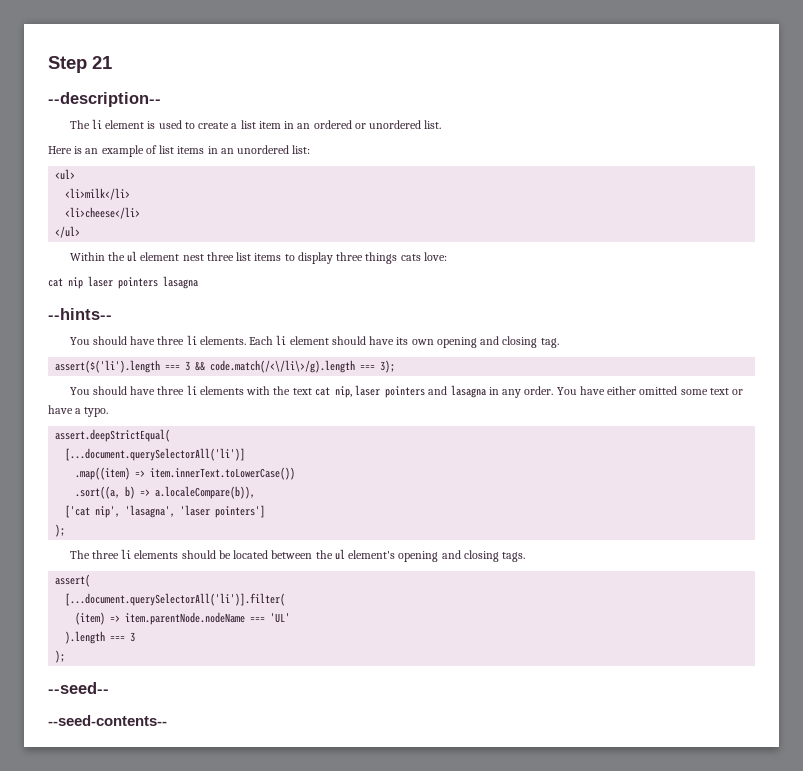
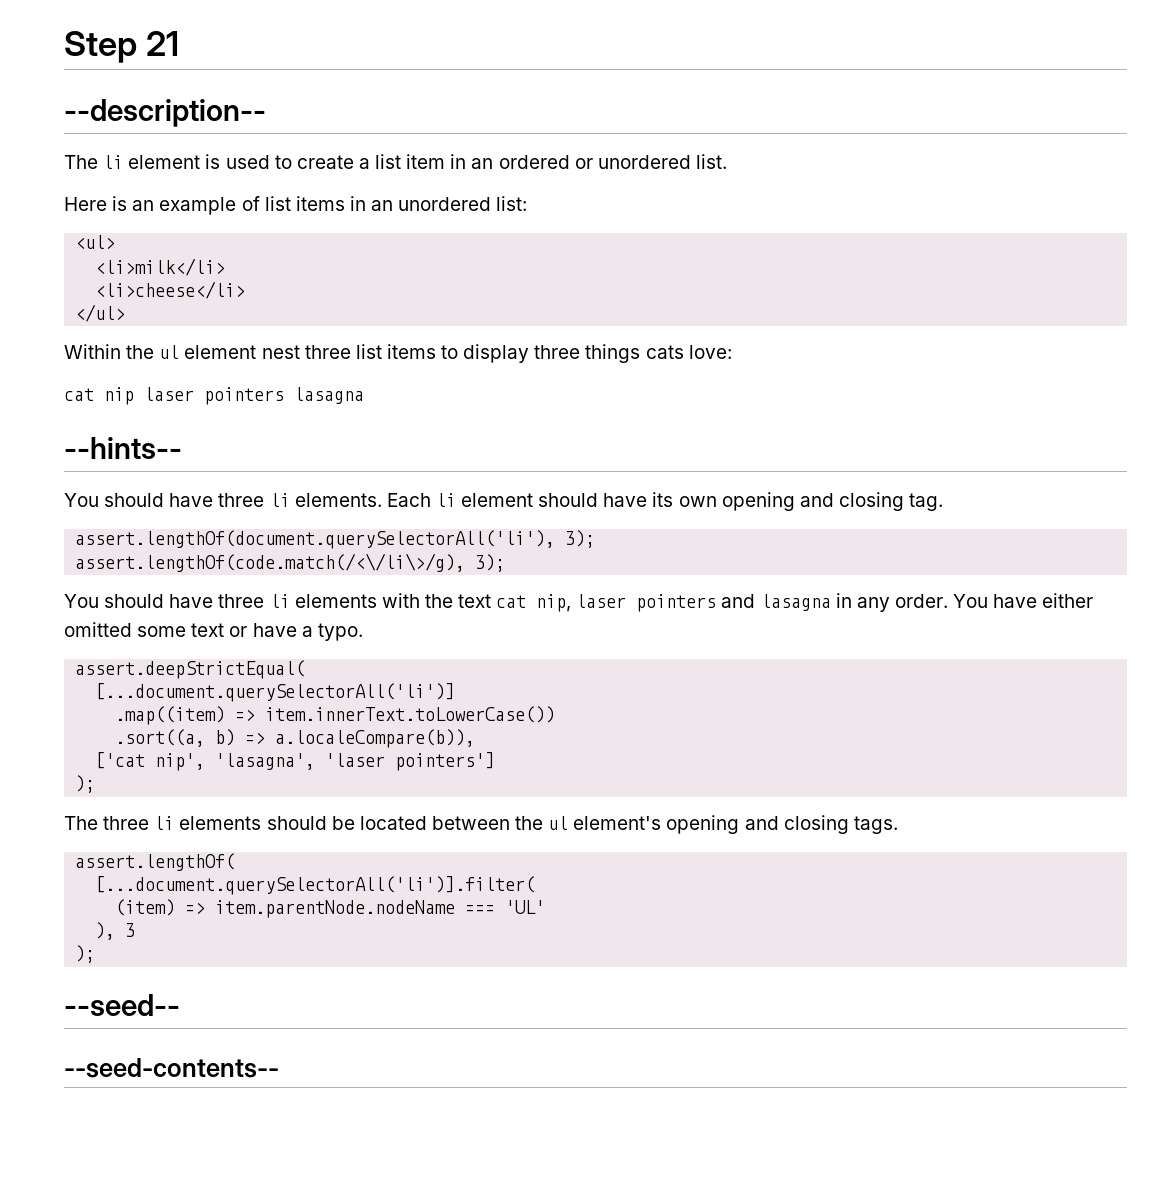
- assert($('li').length === 3 && code.match(/<\/li\>/g).length === 3);
+ assert.lengthOf(document.querySelectorAll('li'), 3);
+ assert.lengthOf(code.match(/<\/li\>/g), 3);
- assert(
+ assert.lengthOf(
- ).length === 3
+ ), 3

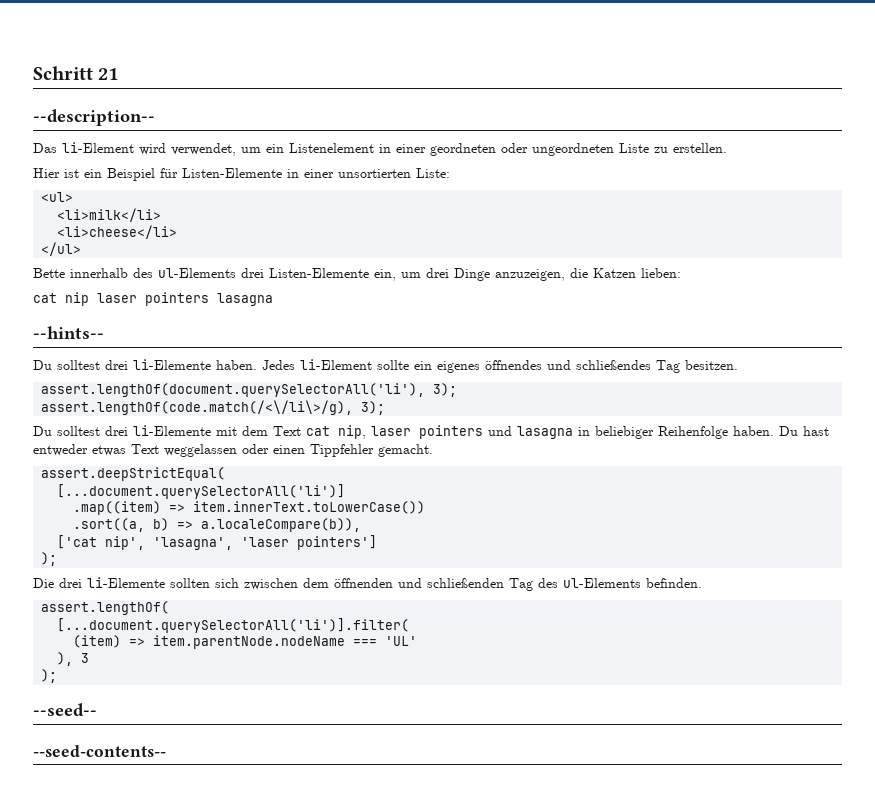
- Step 21
+ Schritt 21
- The li element is used to create a list item in an ordered or unordered list.
- Here is an example of list items in an unordered list:
+ Das li-Element wird verwendet, um ein Listenelement in einer geordneten oder ungeordneten Liste zu erstellen.
+ Hier ist ein Beispiel für Listen-Elemente in einer unsortierten Liste:
  <ul>
  <li>milk</li>
  <li>cheese</li>
  </ul>
- Within the ul element nest three list items to display three things cats love:
+ Bette innerhalb des ul-Elements drei Listen-Elemente ein, um drei Dinge anzuzeigen, die Katzen lieben:
- You should have three li elements. Each li element should have its own opening and closing tag.
+ Du solltest drei li-Elemente haben. Jedes li-Element sollte ein eigenes öffnendes und schließendes Tag besitzen.
  assert.lengthOf(document.querySelectorAll('li'), 3);
  assert.lengthOf(code.match(/<\/li\>/g), 3);
- You should have three li elements with the text cat nip, laser pointers and lasagna in any order. You have either omitted some text or have a typo.
+ Du solltest drei li-Elemente mit dem Text cat nip, laser pointers und lasagna in beliebiger Reihenfolge haben. Du hast entweder etwas Text weggelassen oder einen Tippfehler gemacht.
- The three li elements should be located between the ul element's opening and closing tags.
+ Die drei li-Elemente sollten sich zwischen dem öffnenden und schließenden Tag des ul-Elements befinden.

